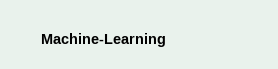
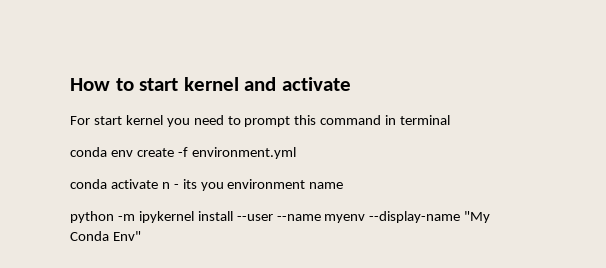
- Machine-Learning
+ How to start kernel and activate
+ For start kernel you need to prompt this command in terminal
+ conda env create -f environment.yml
+ conda activate n - its you environment name
+ python -m ipykernel install --user --name myenv --display-name "My Conda Env"

